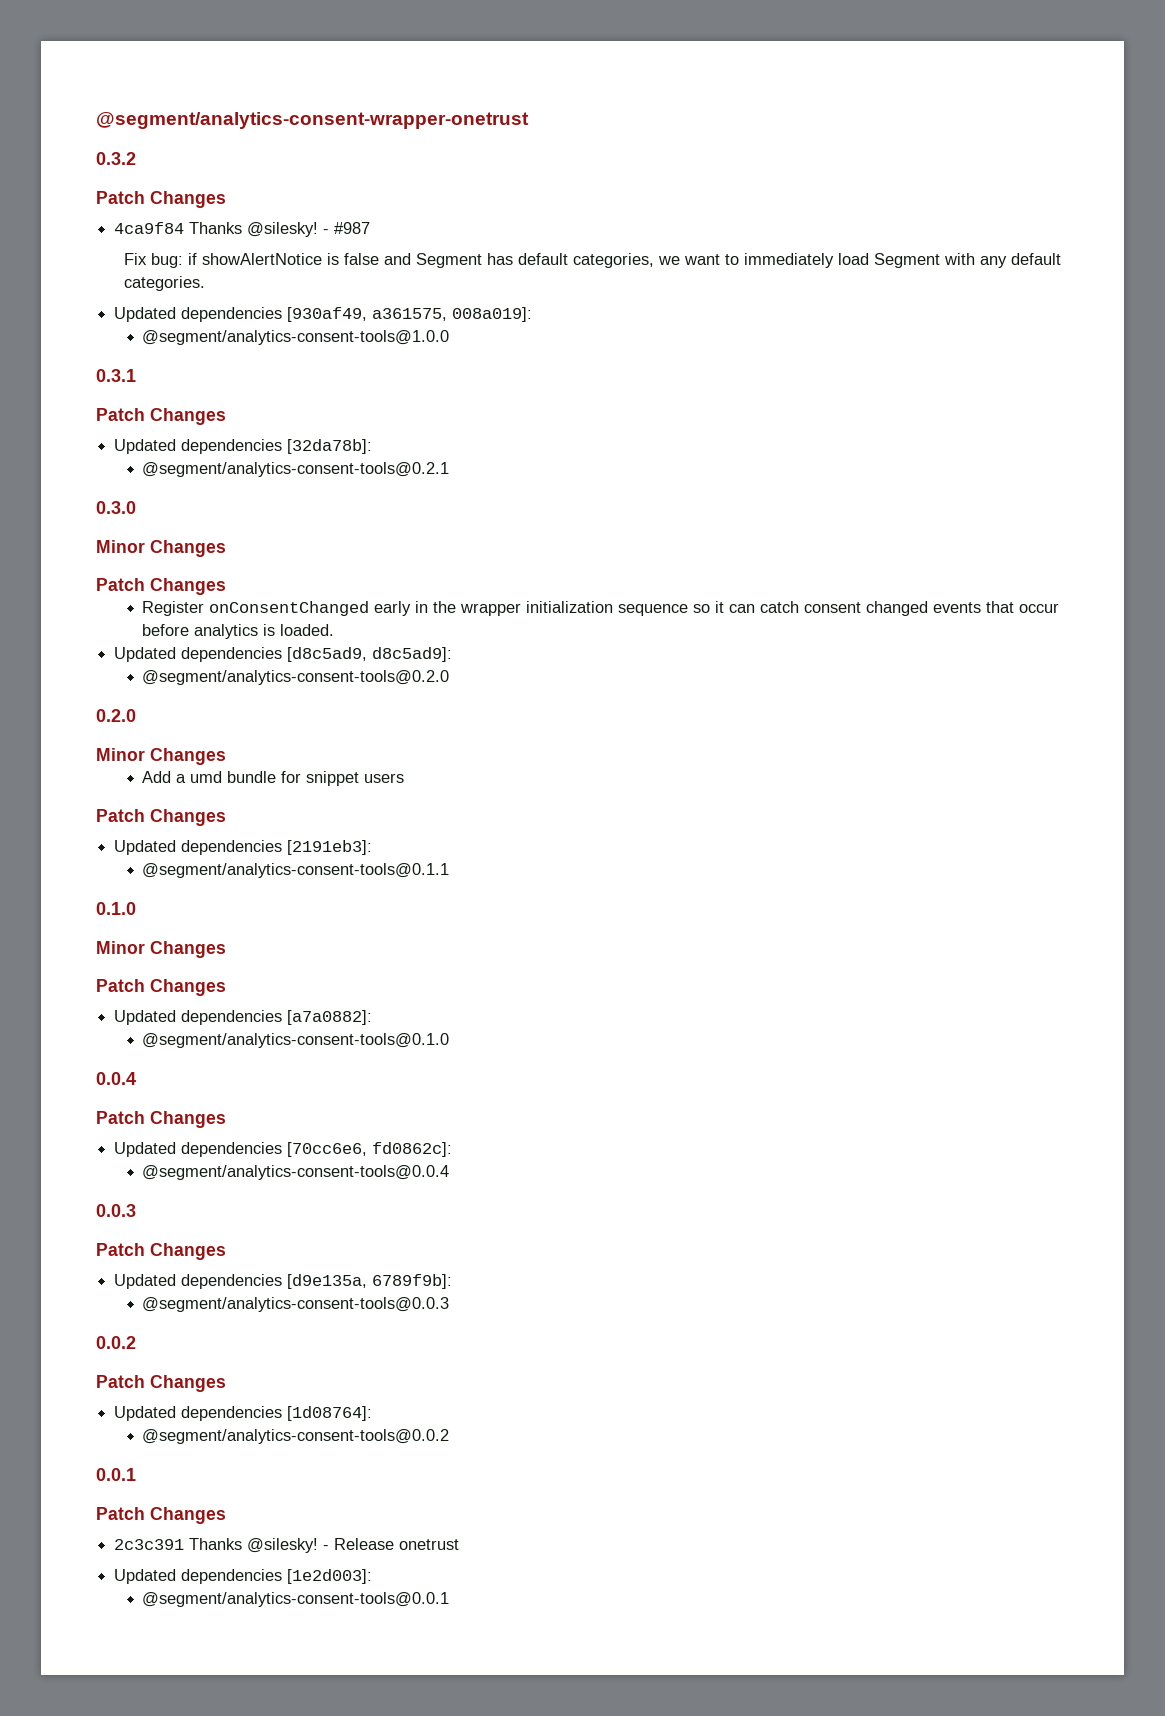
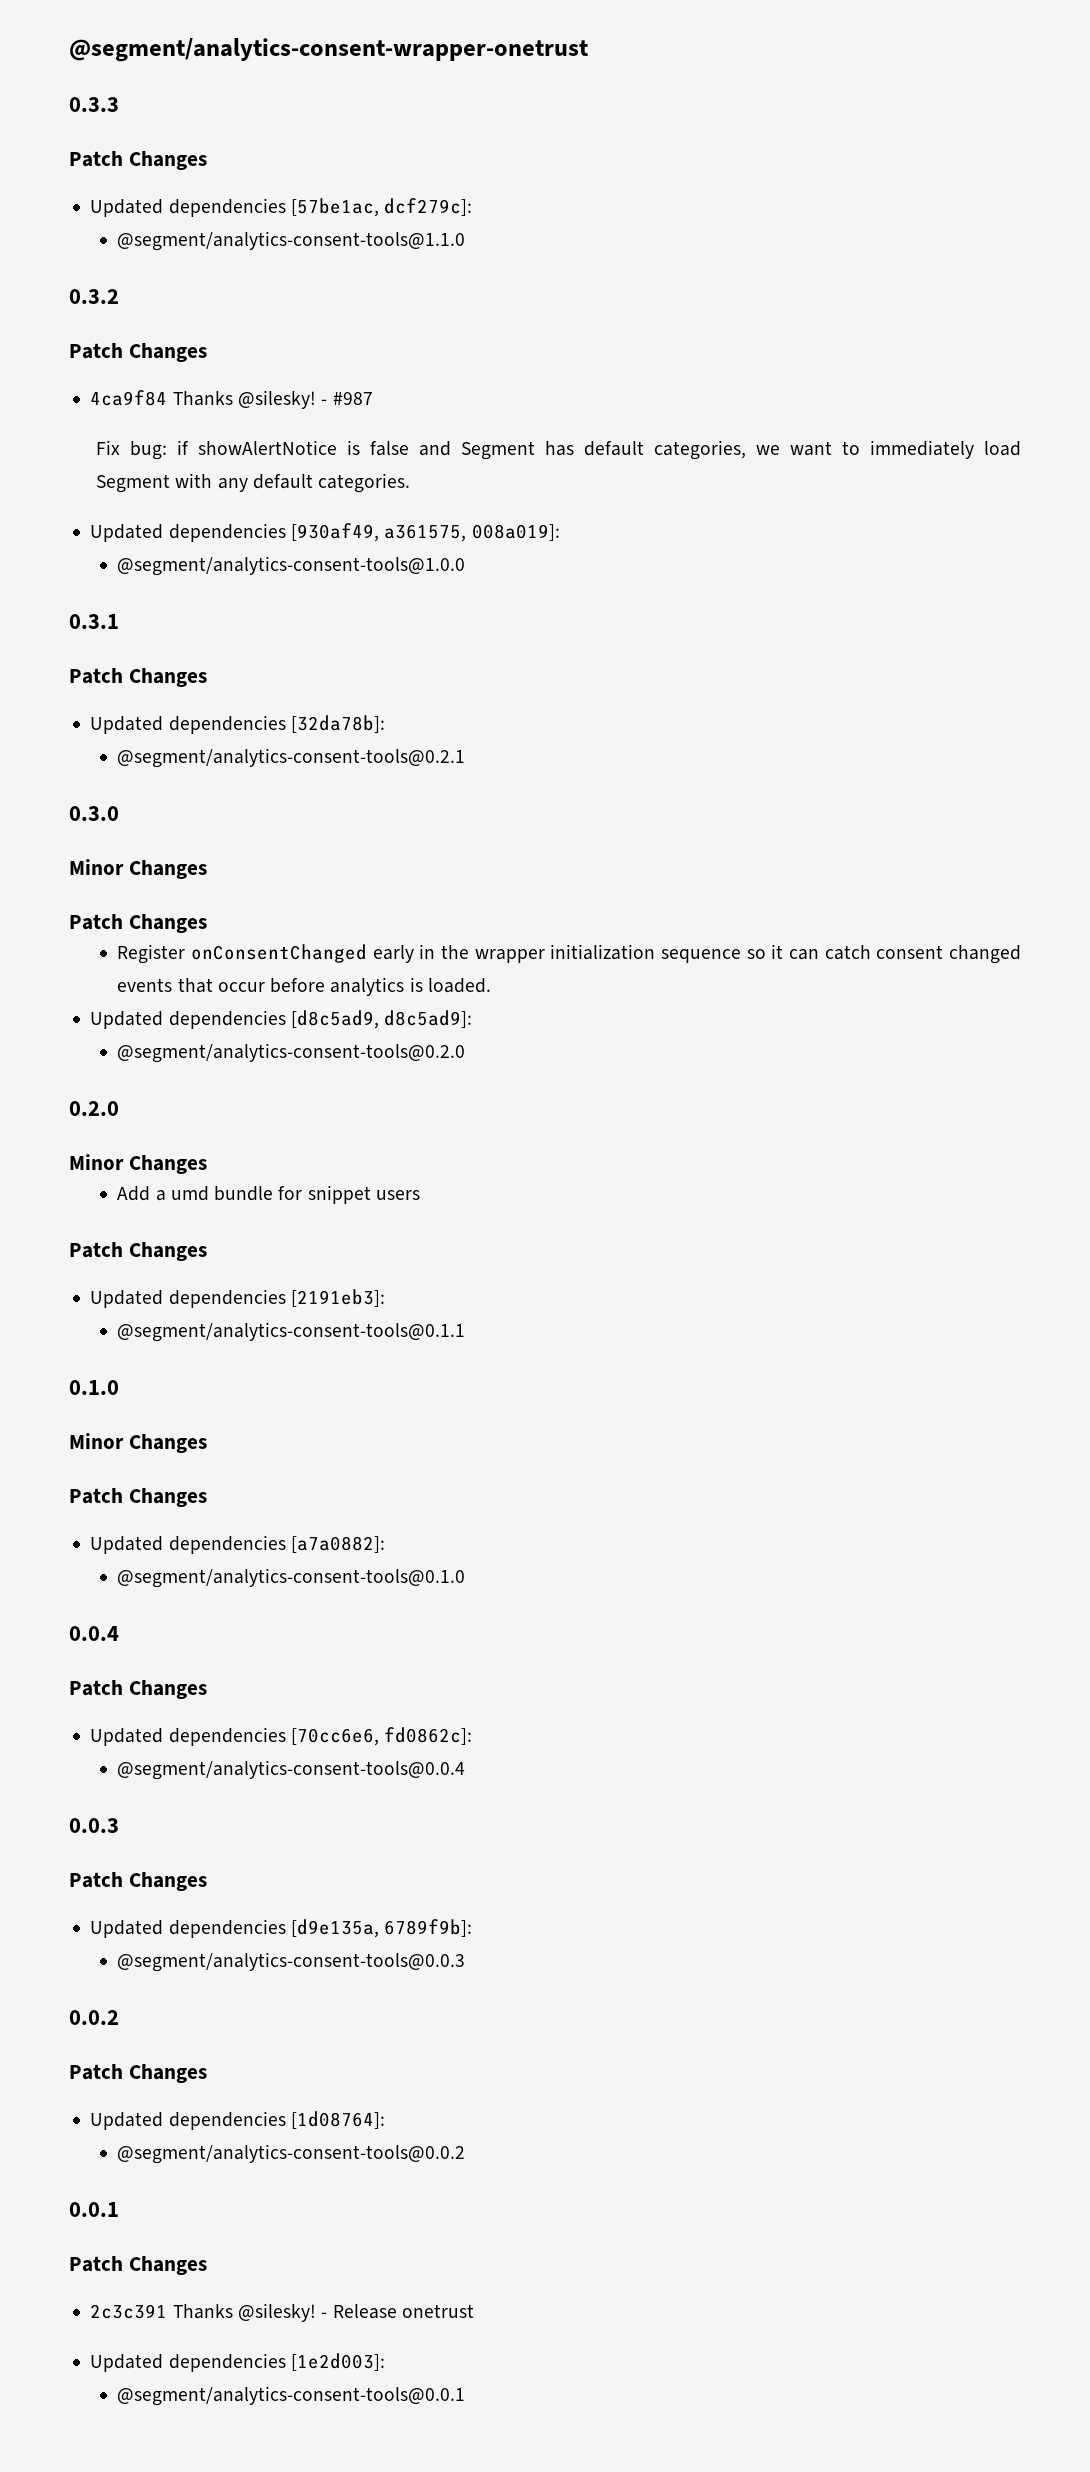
+ 0.3.3
+ Patch Changes
+ Updated dependencies [57be1ac, dcf279c]:
+ @segment/analytics-consent-tools@1.1.0

